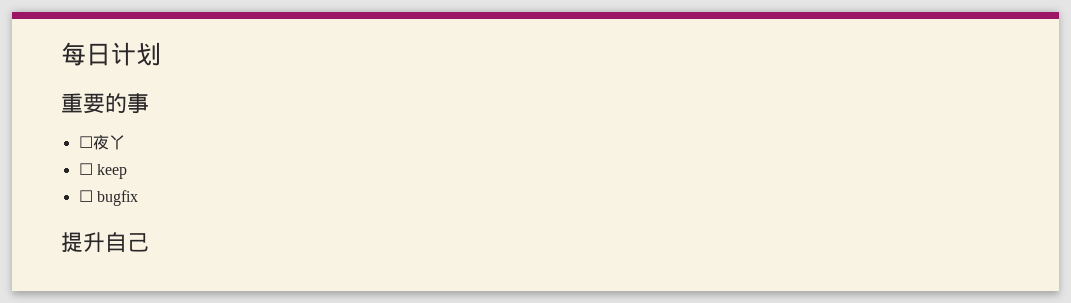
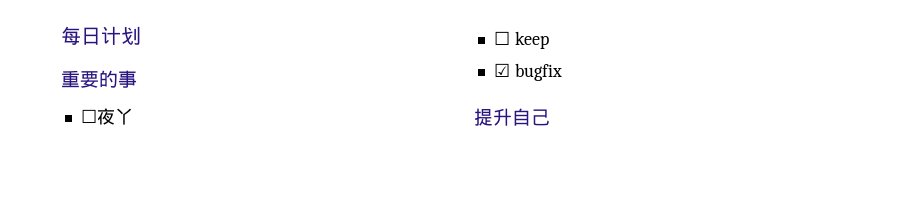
- ☐ bugfix
+ ☑ bugfix

